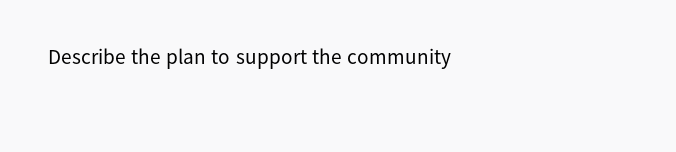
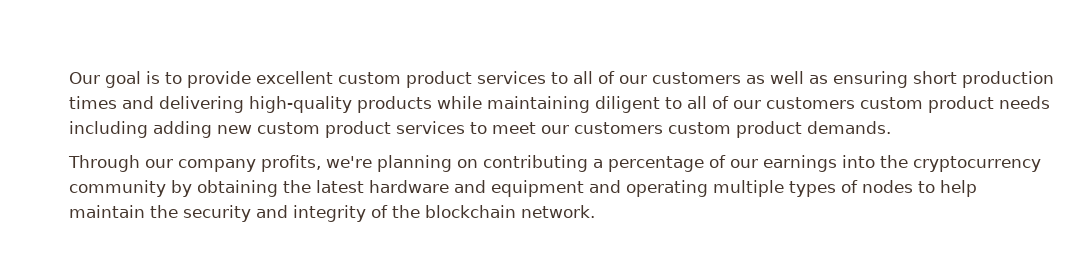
- Describe the plan to support the community
+ Our goal is to provide excellent custom product services to all of our customers as well as ensuring short production times and delivering high-quality products while maintaining diligent to all of our customers custom product needs including adding new custom product services to meet our customers custom product demands.
+ Through our company profits, we're planning on contributing a percentage of our earnings into the cryptocurrency community by obtaining the latest hardware and equipment and operating multiple types of nodes to help maintain the security and integrity of the blockchain network.

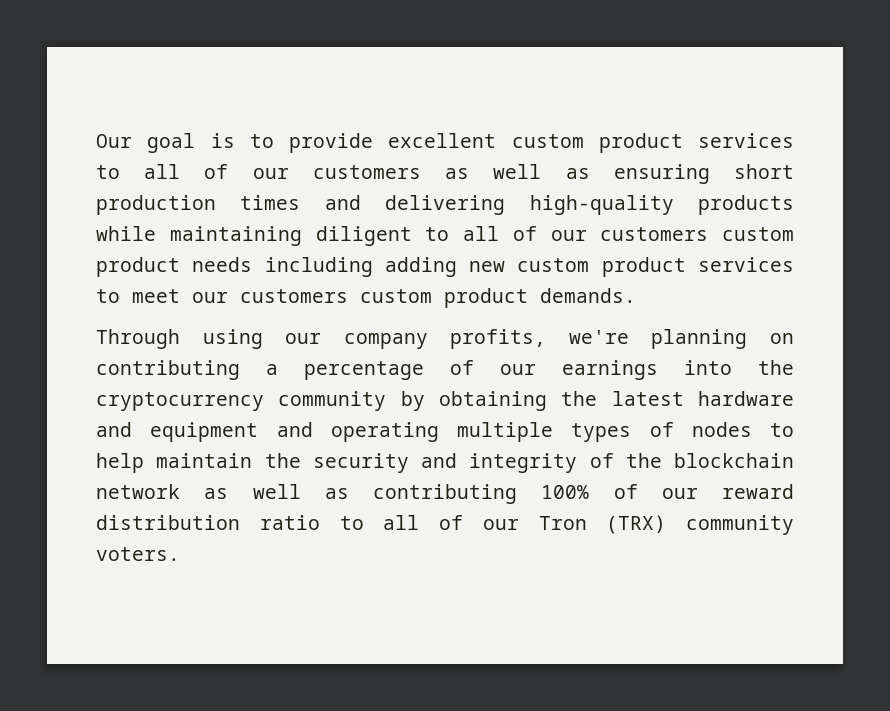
- Through our company profits, we're planning on contributing a percentage of our earnings into the cryptocurrency community by obtaining the latest hardware and equipment and operating multiple types of nodes to help maintain the security and integrity of the blockchain network.
+ Through using our company profits, we're planning on contributing a percentage of our earnings into the cryptocurrency community by obtaining the latest hardware and equipment and operating multiple types of nodes to help maintain the security and integrity of the blockchain network as well as contributing 100% of our reward distribution ratio to all of our Tron (TRX) community voters.

